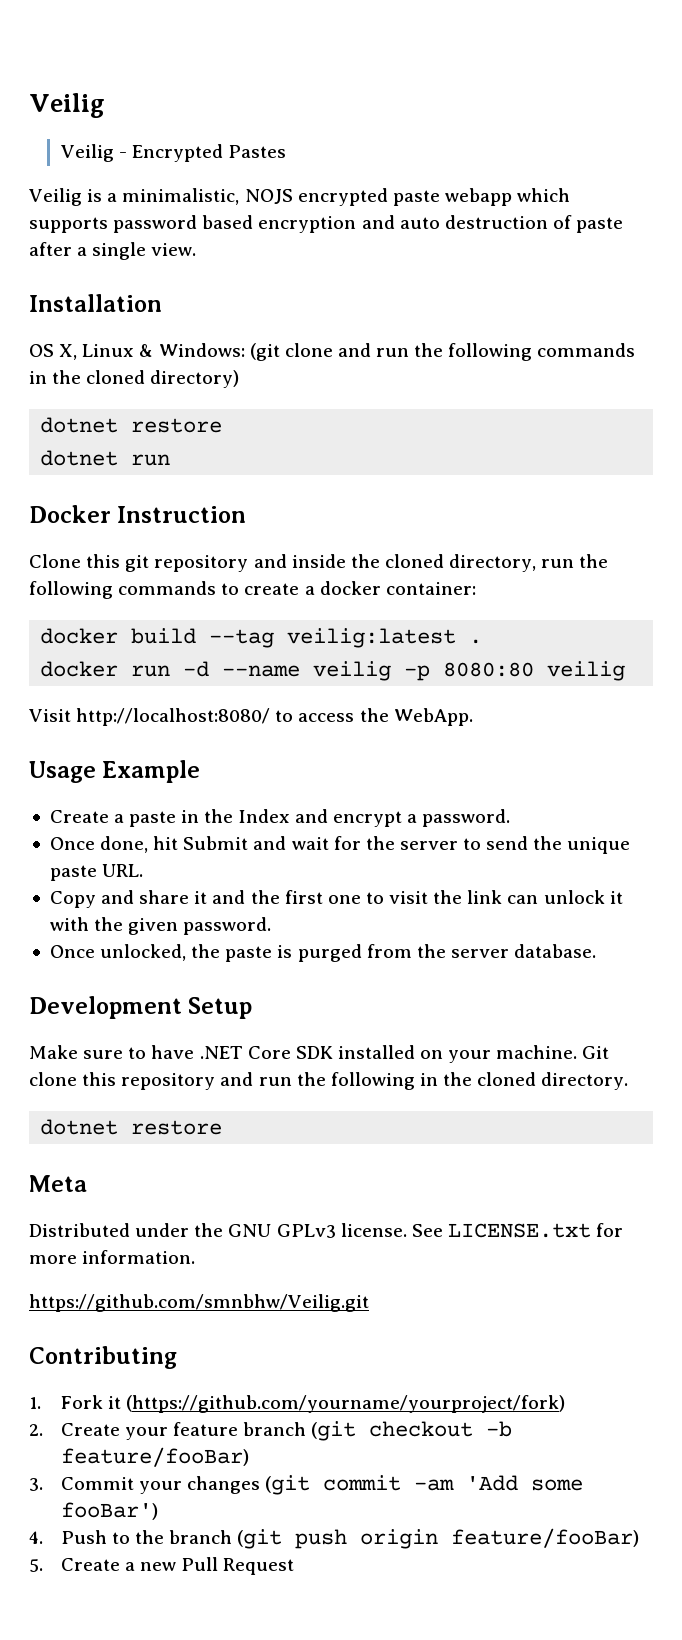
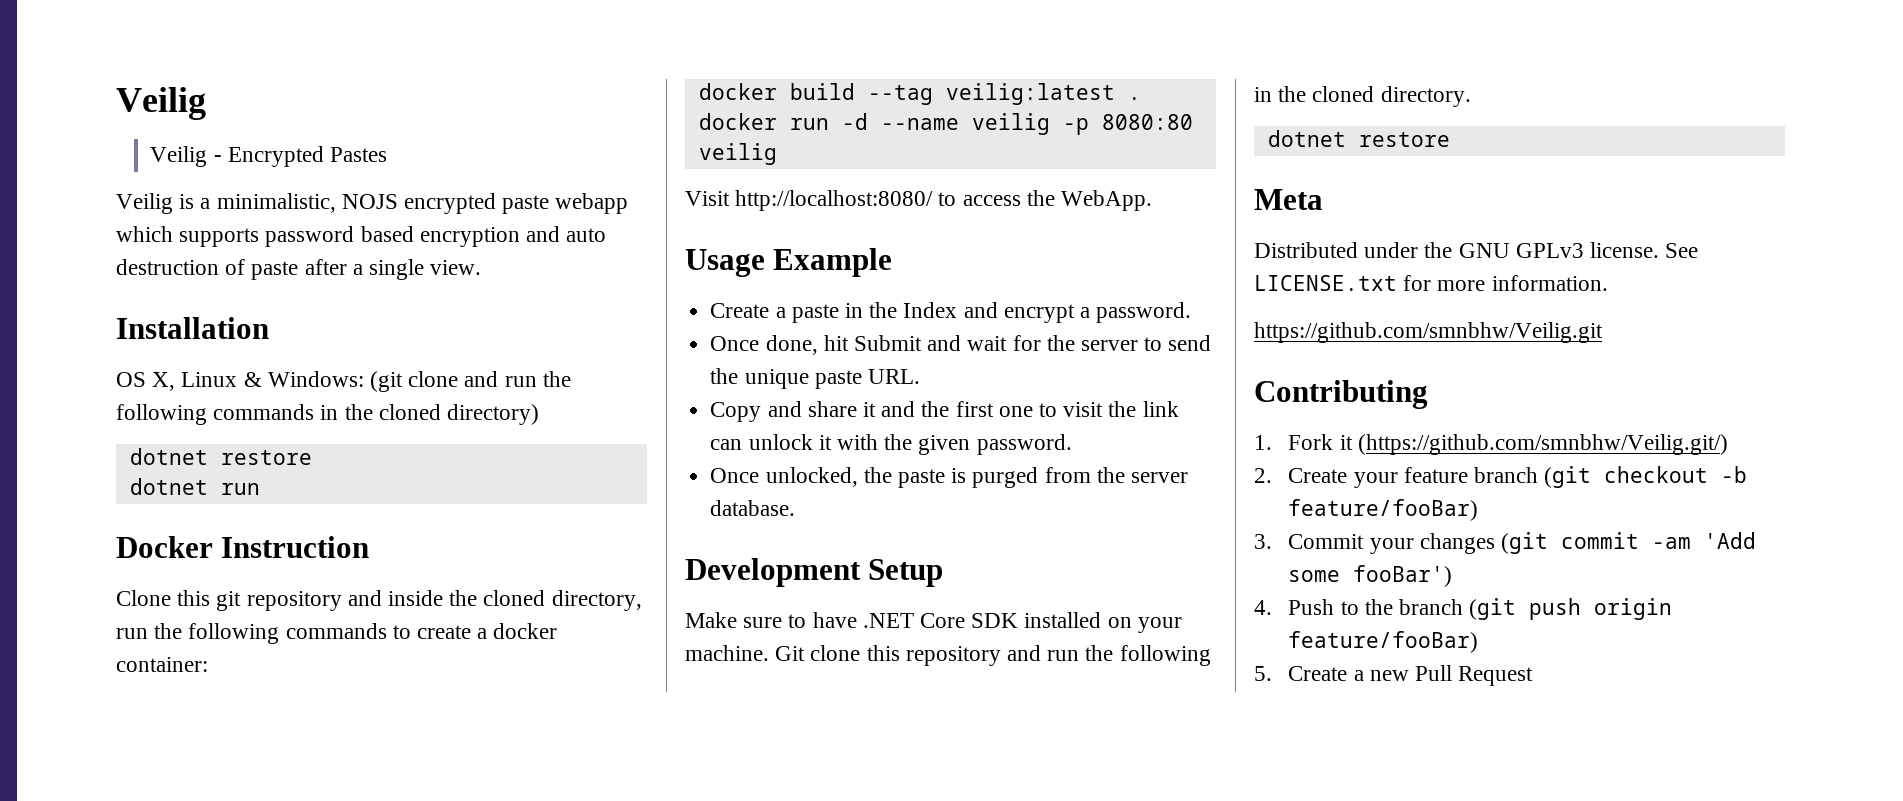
- 1. Fork it (https://github.com/yourname/yourproject/fork)
+ 1. Fork it (https://github.com/smnbhw/Veilig.git/)

